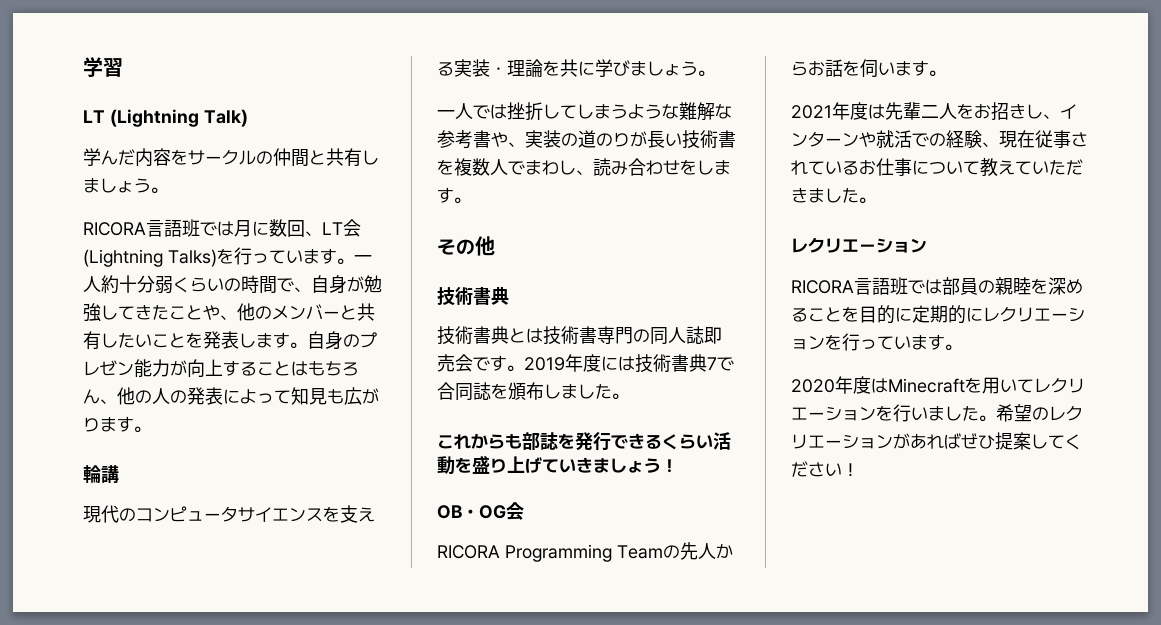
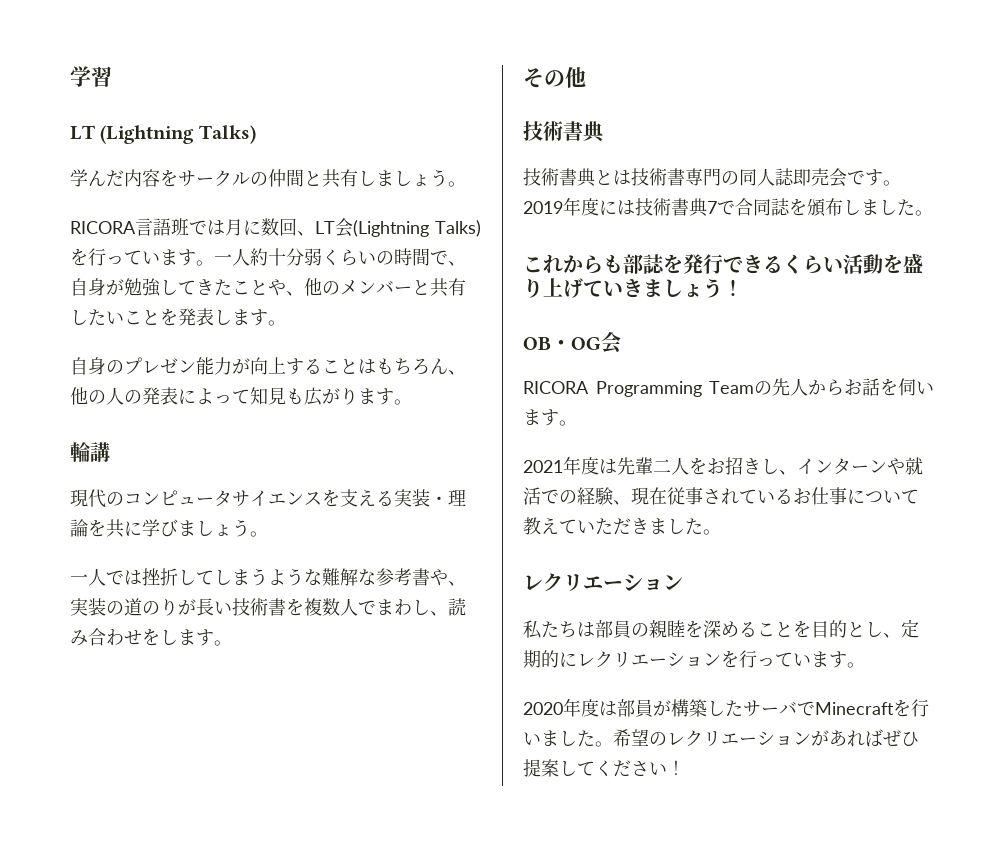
- LT (Lightning Talk)
+ LT (Lightning Talks)
- 一人約十分弱くらいの時間で、自身が勉強してきたことや、他のメンバーと共有したいことを発表します。自身のプレゼン能力が向上することはもちろん、他の人の発表によって知見も広がります。
+ 一人約十分弱くらいの時間で、自身が勉強してきたことや、他のメンバーと共有したいことを発表します。
+ 自身のプレゼン能力が向上することはもちろん、他の人の発表によって知見も広がります。
- RICORA言語班では部員の親睦を深めることを目的に定期的にレクリエーションを行っています。
+ 私たちは部員の親睦を深めることを目的とし、定期的にレクリエーションを行っています。
- 2020年度はMinecraftを用いてレクリエーションを行いました。
+ 2020年度は部員が構築したサーバでMinecraftを行いました。

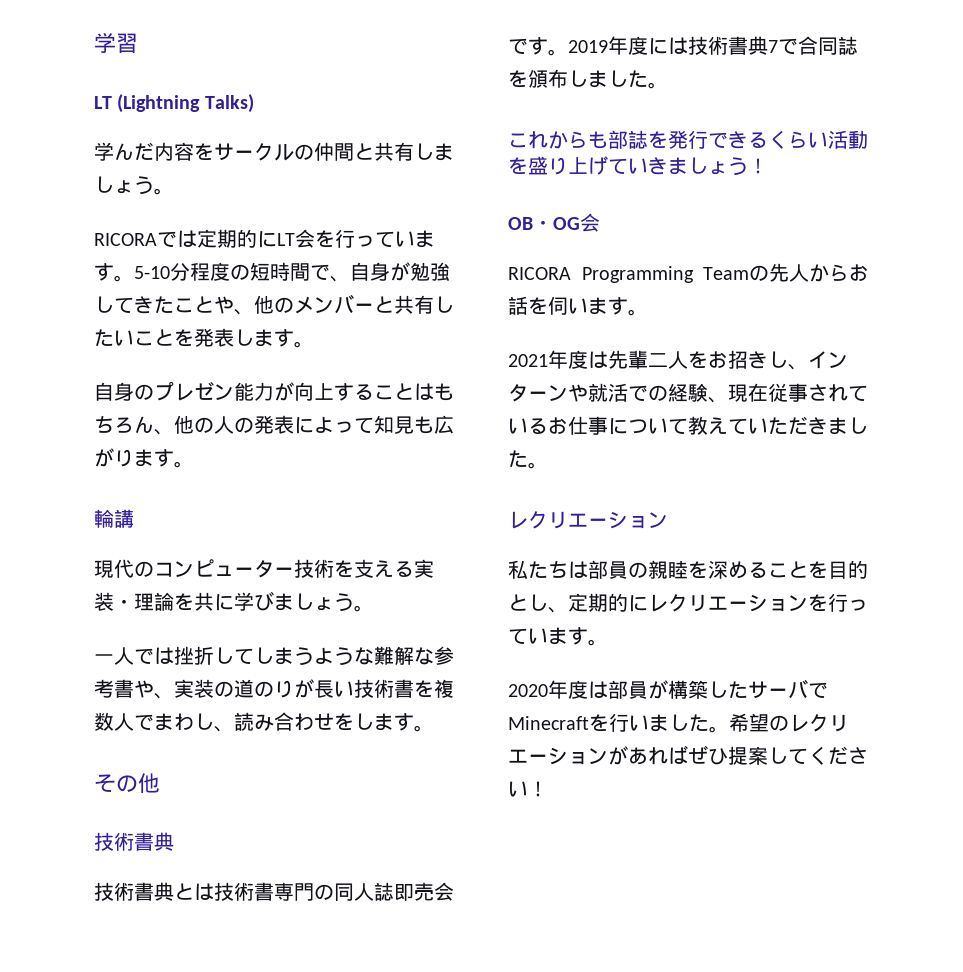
- RICORA言語班では月に数回、LT会(Lightning Talks)を行っています。一人約十分弱くらいの時間で、自身が勉強してきたことや、他のメンバーと共有したいことを発表します。
+ RICORAでは定期的にLT会を行っています。5-10分程度の短時間で、自身が勉強してきたことや、他のメンバーと共有したいことを発表します。
- 現代のコンピュータサイエンスを支える実装・理論を共に学びましょう。
+ 現代のコンピューター技術を支える実装・理論を共に学びましょう。

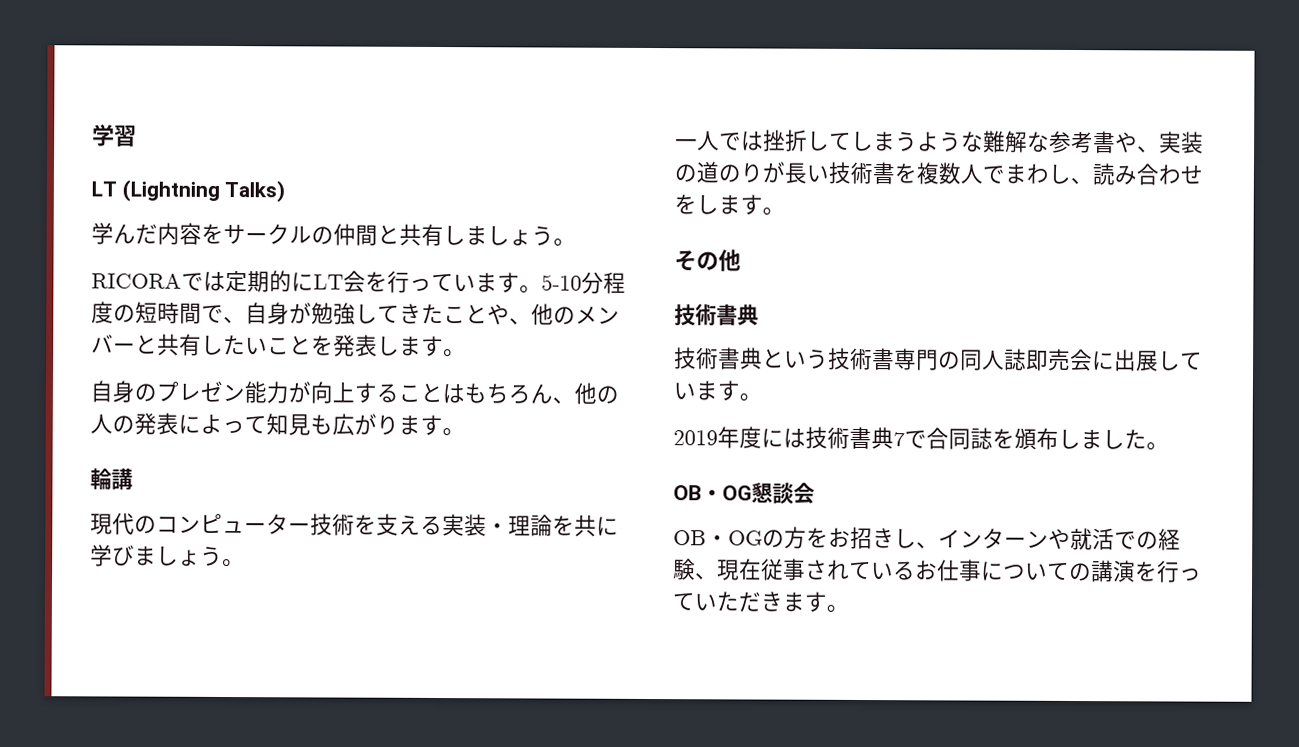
- 技術書典とは技術書専門の同人誌即売会です。2019年度には技術書典7で合同誌を頒布しました。
+ 技術書典という技術書専門の同人誌即売会に出展しています。
+ 2019年度には技術書典7で合同誌を頒布しました。
- これからも部誌を発行できるくらい活動を盛り上げていきましょう！
- OB・OG会
- RICORA Programming Teamの先人からお話を伺います。
- 2021年度は先輩二人をお招きし、インターンや就活での経験、現在従事されているお仕事について教えていただきました。
- レクリエーション
- 私たちは部員の親睦を深めることを目的とし、定期的にレクリエーションを行っています。
- 2020年度は部員が構築したサーバでMinecraftを行いました。希望のレクリエーションがあればぜひ提案してください！
+ OB・OG懇談会
+ OB・OGの方をお招きし、インターンや就活での経験、現在従事されているお仕事についての講演を行っていただきます。

